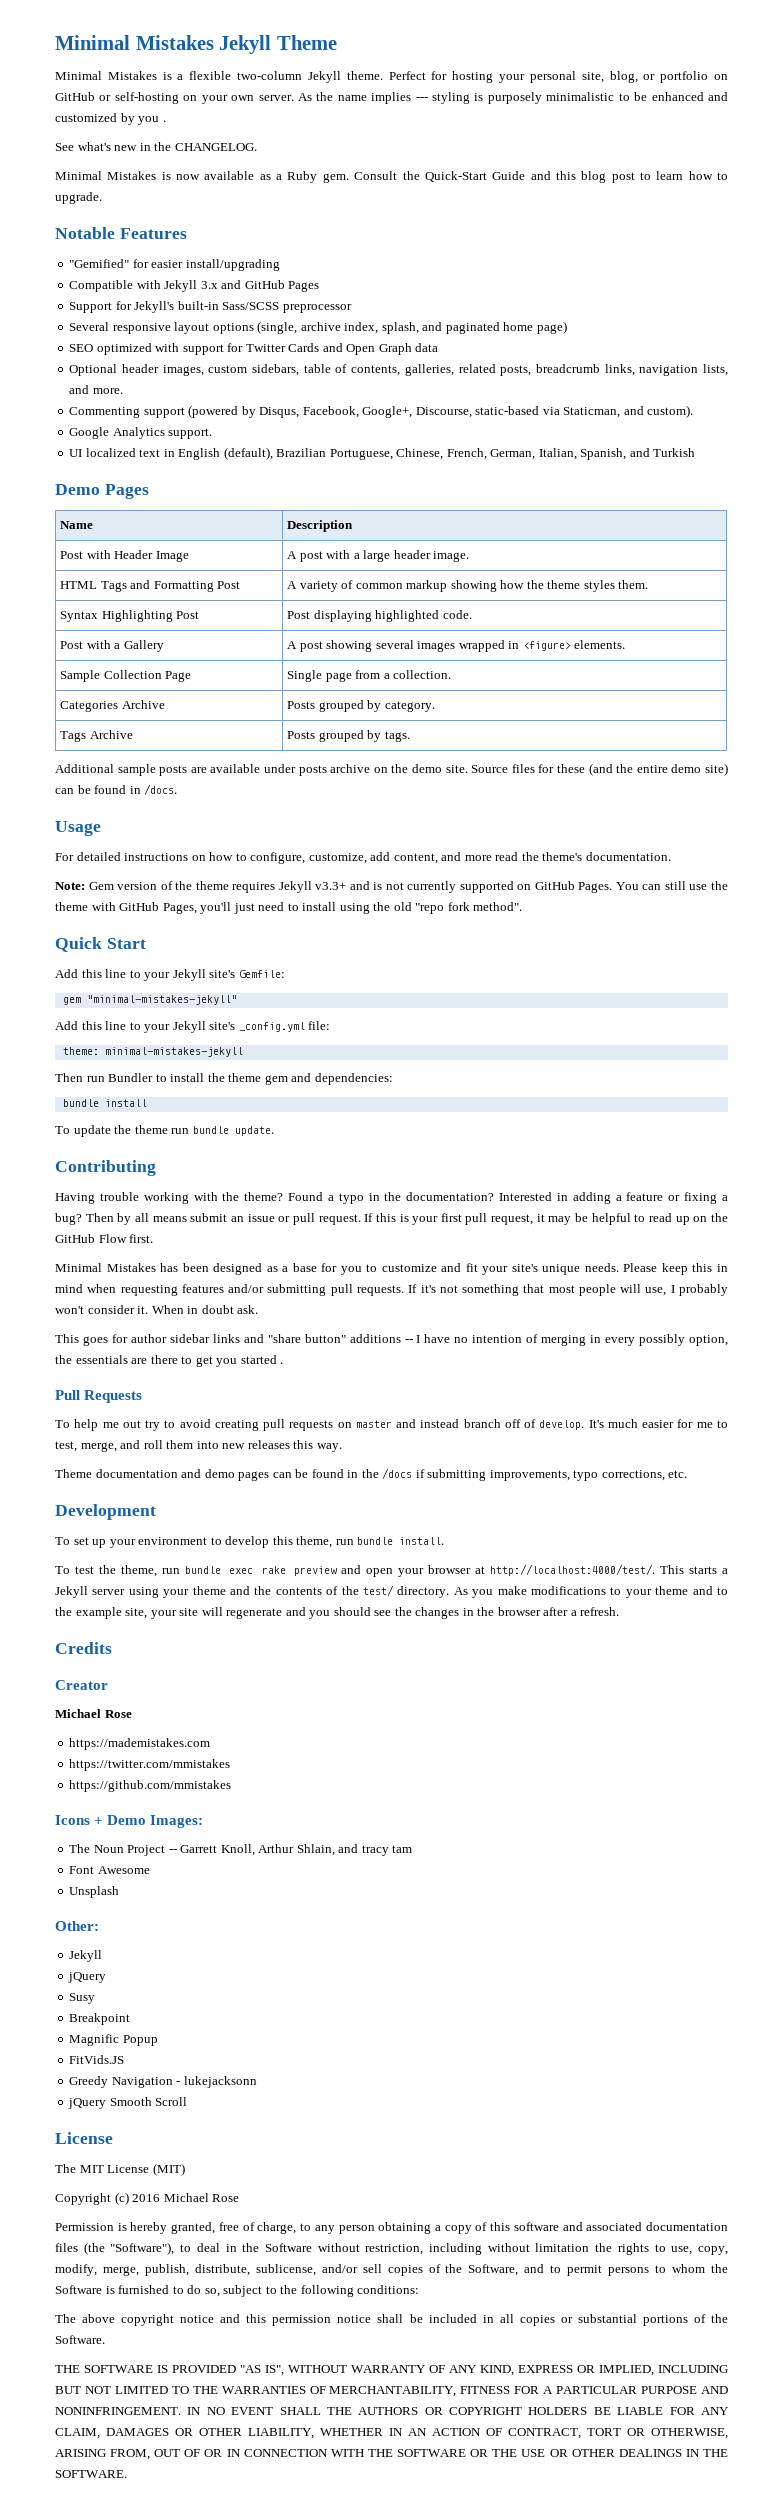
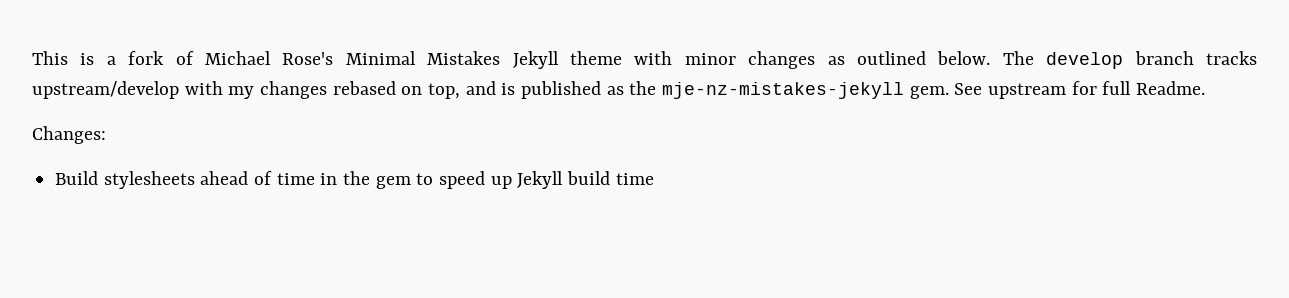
- Minimal Mistakes Jekyll Theme
- Minimal Mistakes is a flexible two-column Jekyll theme. Perfect for hosting your personal site, blog, or portfolio on GitHub or self-hosting on your own server. As the name implies --- styling is purposely minimalistic to be enhanced and customized by you .
- See what's new in the CHANGELOG.
- Minimal Mistakes is now available as a Ruby gem. Consult the Quick-Start Guide and this blog post to learn how to upgrade.
- Notable Features
- "Gemified" for easier install/upgrading
- Compatible with Jekyll 3.x and GitHub Pages
- Support for Jekyll's built-in Sass/SCSS preprocessor
- Several responsive layout options (single, archive index, splash, and paginated home page)
- SEO optimized with support for Twitter Cards and Open Graph data
- Optional header images, custom sidebars, table of contents, galleries, related posts, breadcrumb links, navigation lists, and more.
- Commenting support (powered by Disqus, Facebook, Google+, Discourse, static-based via Staticman, and custom).
- Google Analytics support.
- UI localized text in English (default), Brazilian Portuguese, Chinese, French, German, Italian, Spanish, and Turkish
- Demo Pages
- Name | Description
- Post with Header Image | A post with a large header image.
- HTML Tags and Formatting Post | A variety of common markup showing how the theme styles them.
- Syntax Highlighting Post | Post displaying highlighted code.
- Post with a Gallery | A post showing several images wrapped in <figure> elements.
- Sample Collection Page | Single page from a collection.
- Categories Archive | Posts grouped by category.
- Tags Archive | Posts grouped by tags.
- Additional sample posts are available under posts archive on the demo site. Source files for these (and the entire demo site) can be found in /docs.
- Usage
- For detailed instructions on how to configure, customize, add content, and more read the theme's documentation.
- Note: Gem version of the theme requires Jekyll v3.3+ and is not currently supported on GitHub Pages. You can still use the theme with GitHub Pages, you'll just need to install using the old "repo fork method".
- Quick Start
- Add this line to your Jekyll site's Gemfile:
- gem "minimal-mistakes-jekyll"
- Add this line to your Jekyll site's _config.yml file:
- theme: minimal-mistakes-jekyll
- Then run Bundler to install the theme gem and dependencies:
- bundle install
- To update the theme run bundle update.
- Contributing
- Having trouble working with the theme? Found a typo in the documentation? Interested in adding a feature or fixing a bug? Then by all means submit an issue or pull request. If this is your first pull request, it may be helpful to read up on the GitHub Flow first.
- Minimal Mistakes has been designed as a base for you to customize and fit your site's unique needs. Please keep this in mind when requesting features and/or submitting pull requests. If it's not something that most people will use, I probably won't consider it. When in doubt ask.
- This goes for author sidebar links and "share button" additions -- I have no intention of merging in every possibly option, the essentials are there to get you started .
- Pull Requests
- To help me out try to avoid creating pull requests on master and instead branch off of develop. It's much easier for me to test, merge, and roll them into new releases this way.
- Theme documentation and demo pages can be found in the /docs if submitting improvements, typo corrections, etc.
- Development
- To set up your environment to develop this theme, run bundle install.
- To test the theme, run bundle exec rake preview and open your browser at http://localhost:4000/test/. This starts a Jekyll server using your theme and the contents of the test/ directory. As you make modifications to your theme and to the example site, your site will regenerate and you should see the changes in the browser after a refresh.
- Credits
- Creator
- Michael Rose
- https://mademistakes.com
- https://twitter.com/mmistakes
- https://github.com/mmistakes
- Icons + Demo Images:
- The Noun Project -- Garrett Knoll, Arthur Shlain, and tracy tam
- Font Awesome
- Unsplash
- Other:
- Jekyll
- jQuery
- Susy
- Breakpoint
- Magnific Popup
- FitVids.JS
- Greedy Navigation - lukejacksonn
- jQuery Smooth Scroll
- License
- The MIT License (MIT)
- Copyright (c) 2016 Michael Rose
- Permission is hereby granted, free of charge, to any person obtaining a copy of this software and associated documentation files (the "Software"), to deal in the Software without restriction, including without limitation the rights to use, copy, modify, merge, publish, distribute, sublicense, and/or sell copies of the Software, and to permit persons to whom the Software is furnished to do so, subject to the following conditions:
- The above copyright notice and this permission notice shall be included in all copies or substantial portions of the Software.
- THE SOFTWARE IS PROVIDED "AS IS", WITHOUT WARRANTY OF ANY KIND, EXPRESS OR IMPLIED, INCLUDING BUT NOT LIMITED TO THE WARRANTIES OF MERCHANTABILITY, FITNESS FOR A PARTICULAR PURPOSE AND NONINFRINGEMENT. IN NO EVENT SHALL THE AUTHORS OR COPYRIGHT HOLDERS BE LIABLE FOR ANY CLAIM, DAMAGES OR OTHER LIABILITY, WHETHER IN AN ACTION OF CONTRACT, TORT OR OTHERWISE, ARISING FROM, OUT OF OR IN CONNECTION WITH THE SOFTWARE OR THE USE OR OTHER DEALINGS IN THE SOFTWARE.
+ This is a fork of Michael Rose's Minimal Mistakes Jekyll theme with minor changes as outlined below. The develop branch tracks upstream/develop with my changes rebased on top, and is published as the mje-nz-mistakes-jekyll gem. See upstream for full Readme.
+ Changes:
+ Build stylesheets ahead of time in the gem to speed up Jekyll build time

